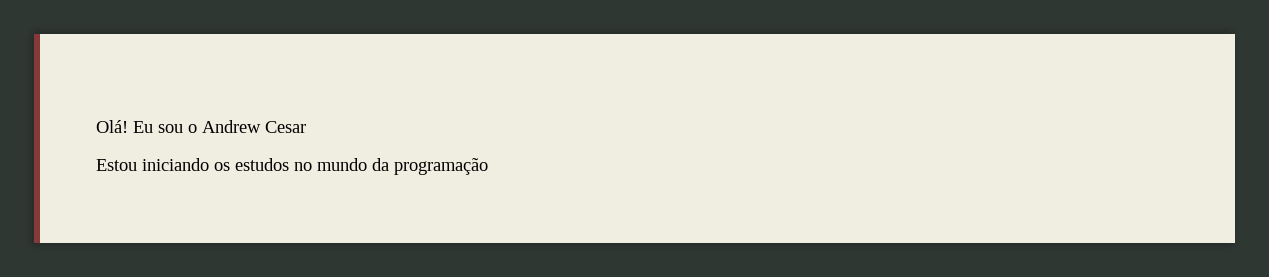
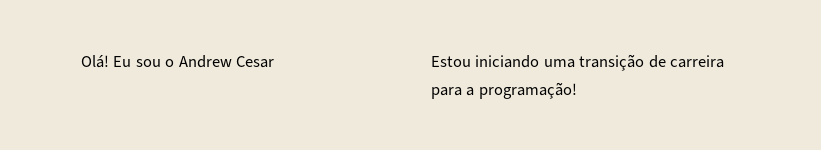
- Estou iniciando os estudos no mundo da programação
+ Estou iniciando uma transição de carreira para a programação!

